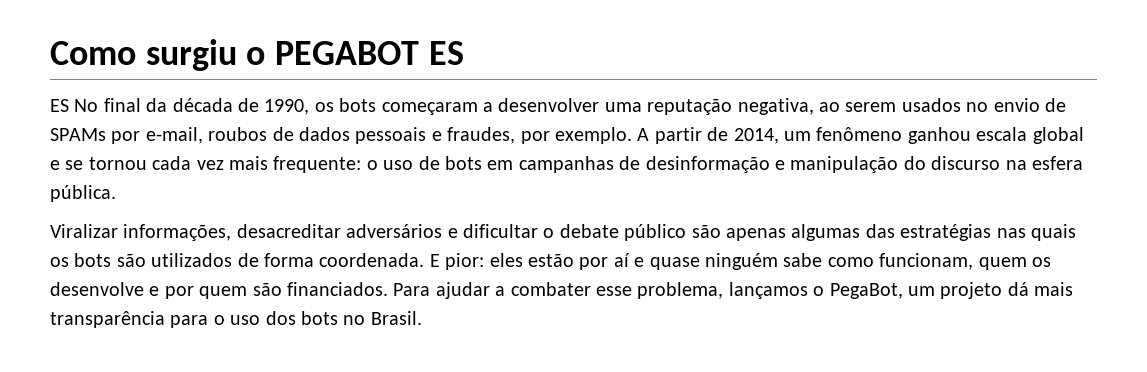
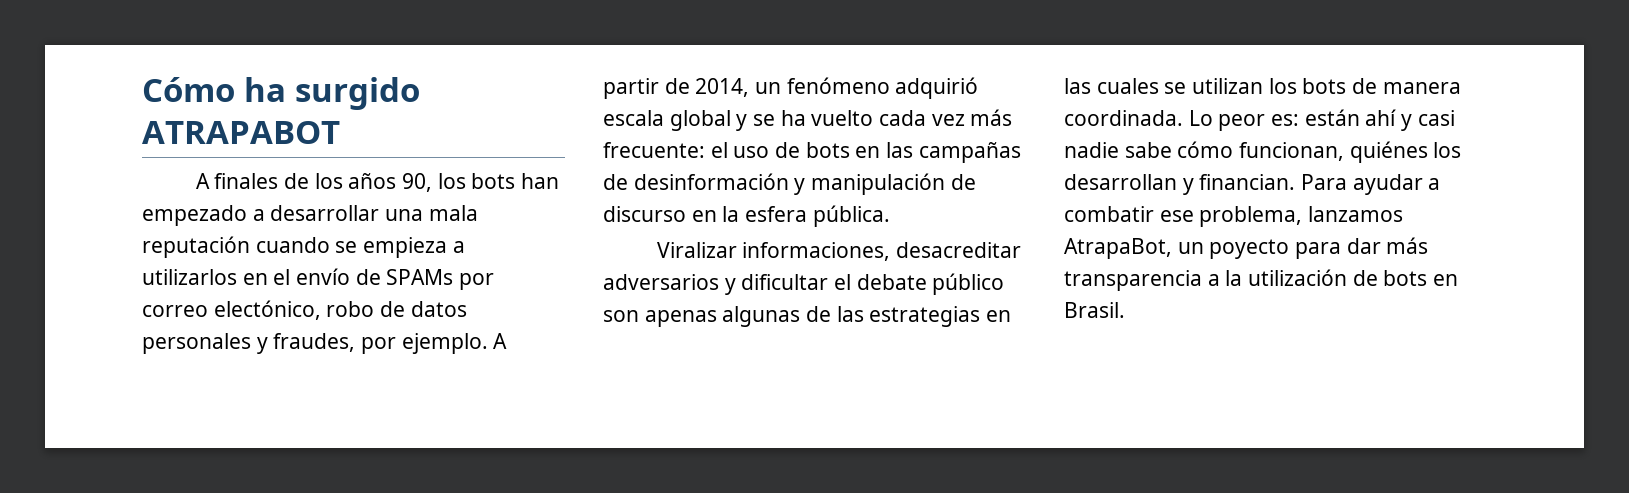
- Como surgiu o PEGABOT ES
- ES No final da década de 1990, os bots começaram a desenvolver uma reputação negativa, ao serem usados no envio de SPAMs por e-mail, roubos de dados pessoais e fraudes, por exemplo.
+ Cómo ha surgido ATRAPABOT
+ A finales de los años 90, los bots han empezado a desarrollar una mala reputación cuando se empieza a utilizarlos en el envío de SPAMs por correo electónico, robo de datos personales y fraudes, por ejemplo.
- A partir de 2014, um fenômeno ganhou escala global e se tornou cada vez mais frequente: o uso de bots em campanhas de desinformação e manipulação do discurso na esfera pública.
- Viralizar informações, desacreditar adversários e dificultar o debate público são apenas algumas das estratégias nas quais os bots são utilizados de forma coordenada. E pior: eles estão por aí e quase ninguém sabe como funcionam, quem os desenvolve e por quem são financiados. Para ajudar a combater esse problema, lançamos o PegaBot, um projeto dá mais transparência para o uso dos bots no Brasil.
+ A partir de 2014, un fenómeno adquirió escala global y se ha vuelto cada vez más frecuente: el uso de bots en las campañas de desinformación y manipulación de discurso en la esfera pública.
+ Viralizar informaciones, desacreditar adversarios y dificultar el debate público son apenas algunas de las estrategias en las cuales se utilizan los bots de manera coordinada. Lo peor es: están ahí y casi nadie sabe cómo funcionan, quiénes los desarrollan y financian. Para ayudar a combatir ese problema, lanzamos AtrapaBot, un poyecto para dar más transparencia a la utilización de bots en Brasil.

